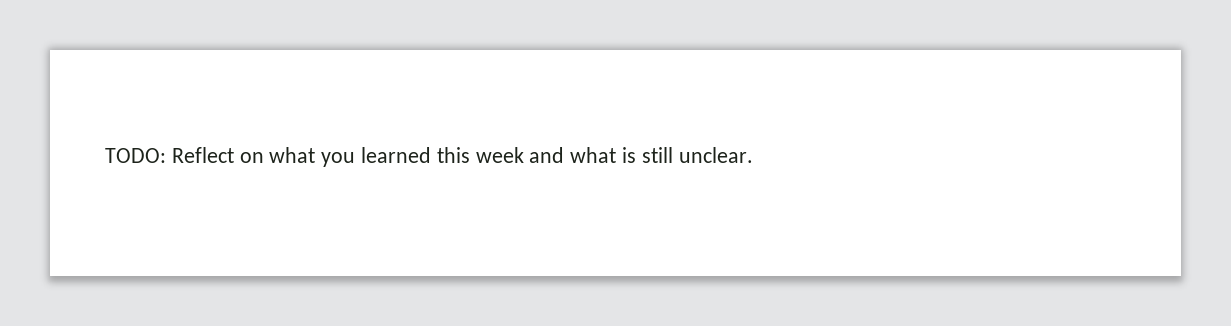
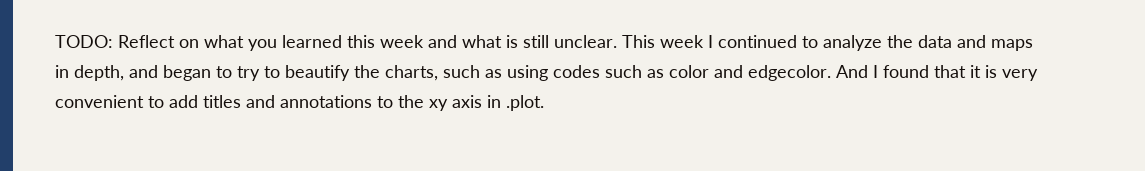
+ This week I continued to analyze the data and maps in depth, and began to try to beautify the charts, such as using codes such as color and edgecolor. And I found that it is very convenient to add titles and annotations to the xy axis in .plot.

